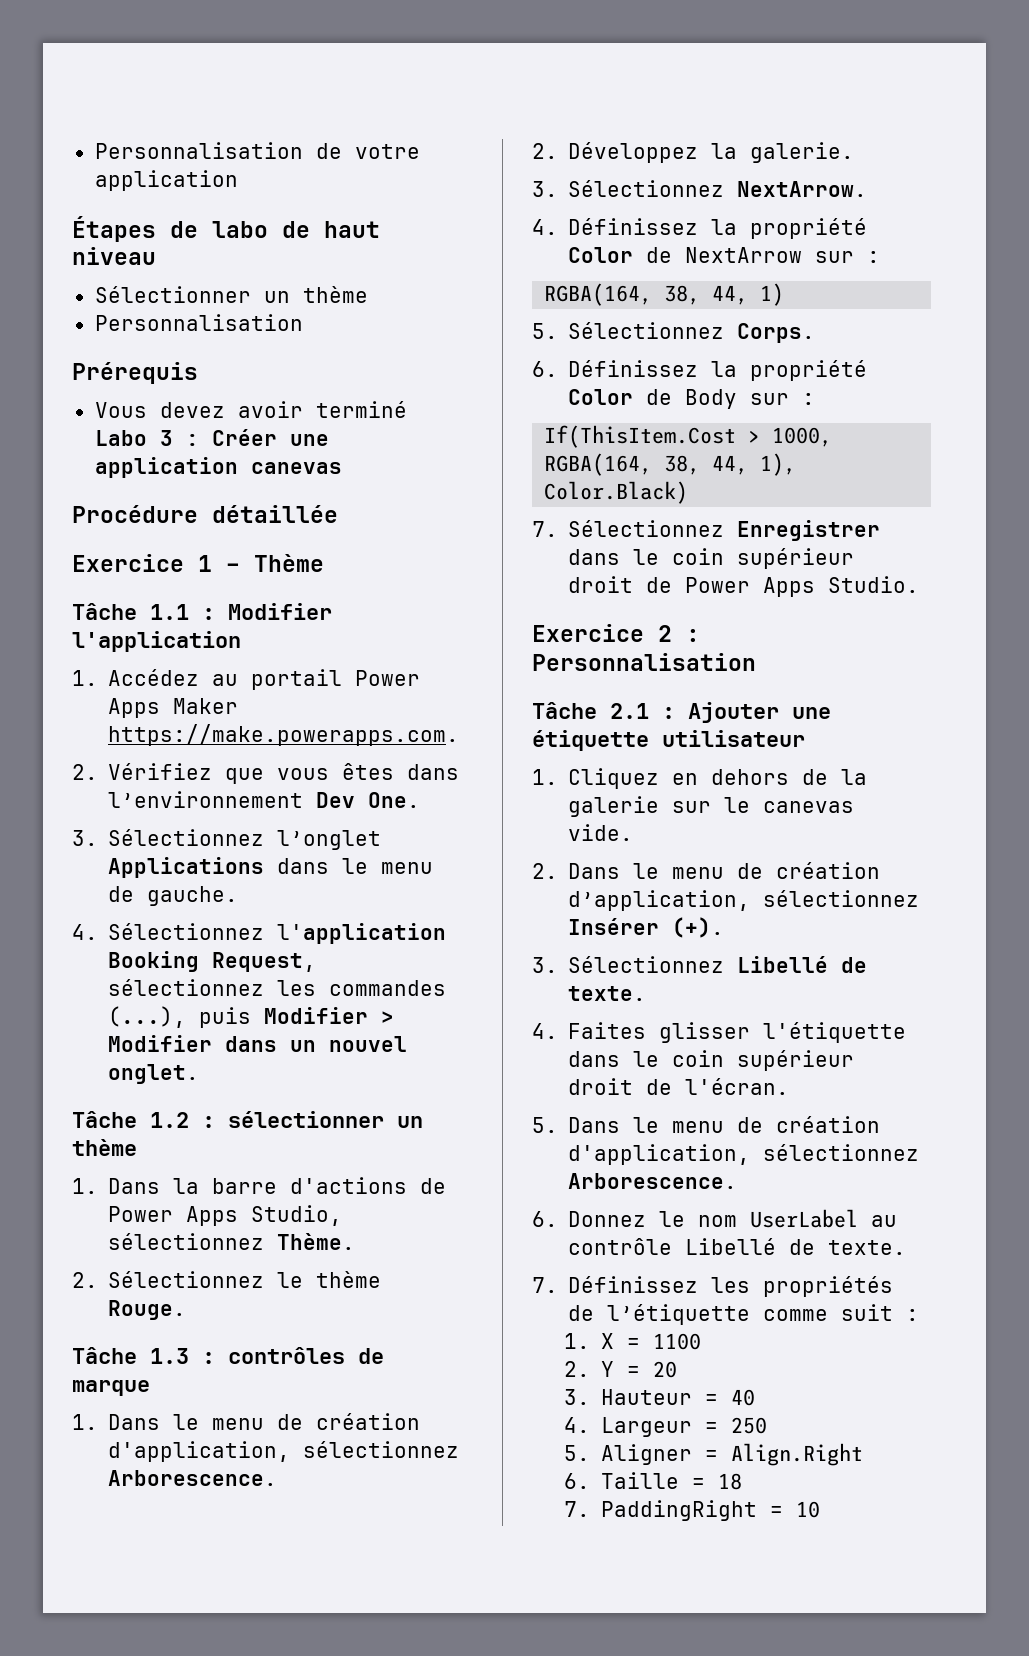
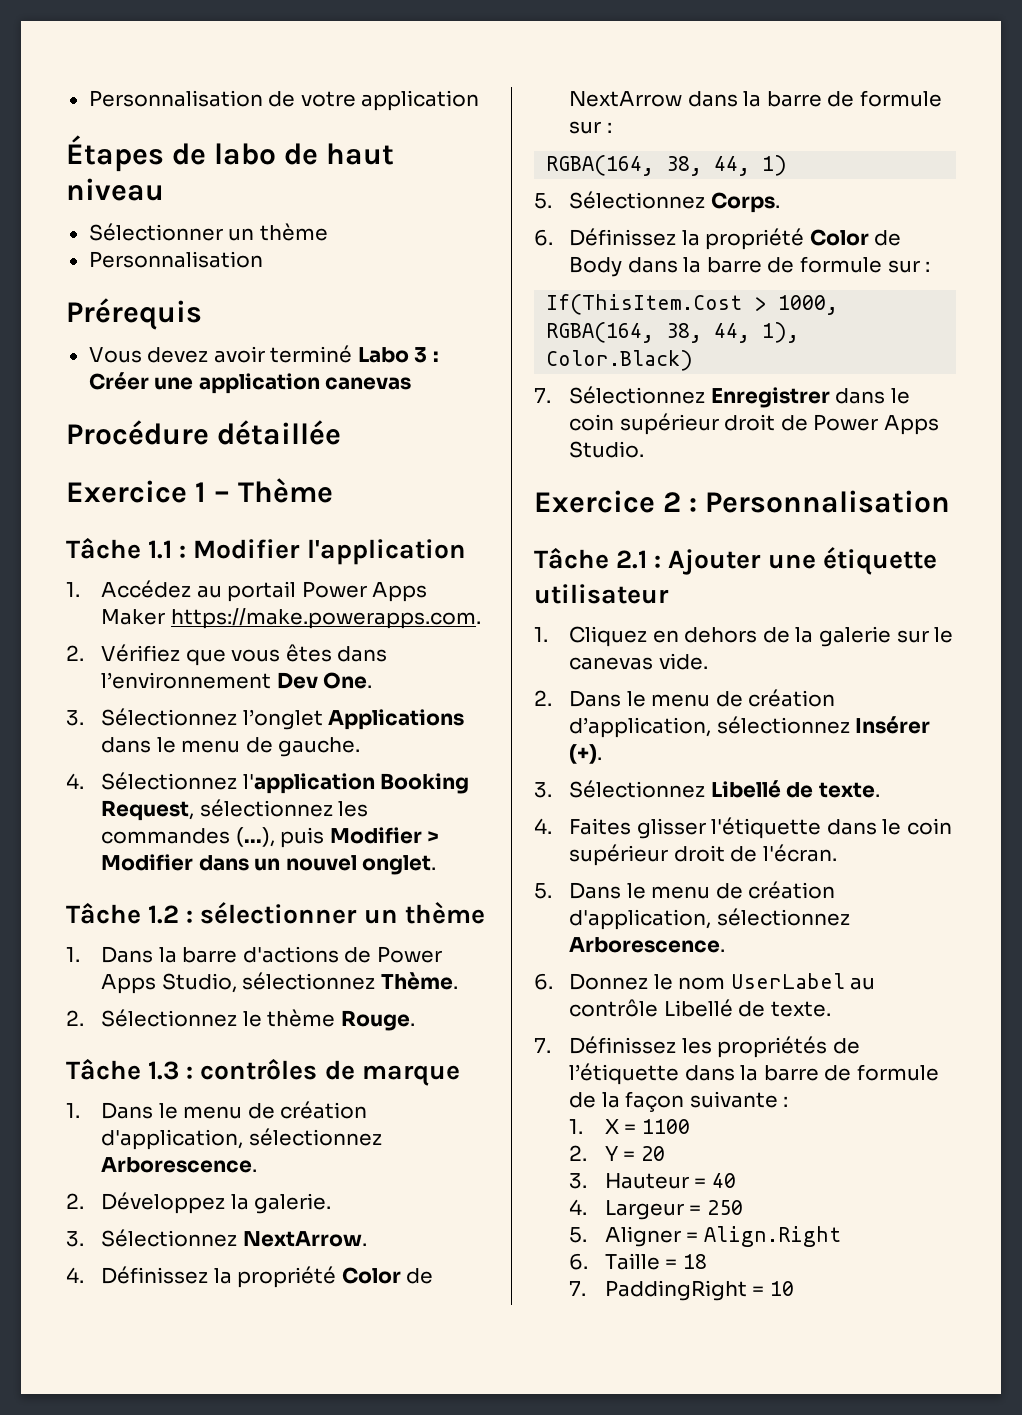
- 4. Définissez la propriété Color de NextArrow sur :
+ 4. Définissez la propriété Color de NextArrow dans la barre de formule sur :
- 6. Définissez la propriété Color de Body sur :
+ 6. Définissez la propriété Color de Body dans la barre de formule sur :
- 7. Définissez les propriétés de l’étiquette comme suit :
+ 7. Définissez les propriétés de l’étiquette dans la barre de formule de la façon suivante :

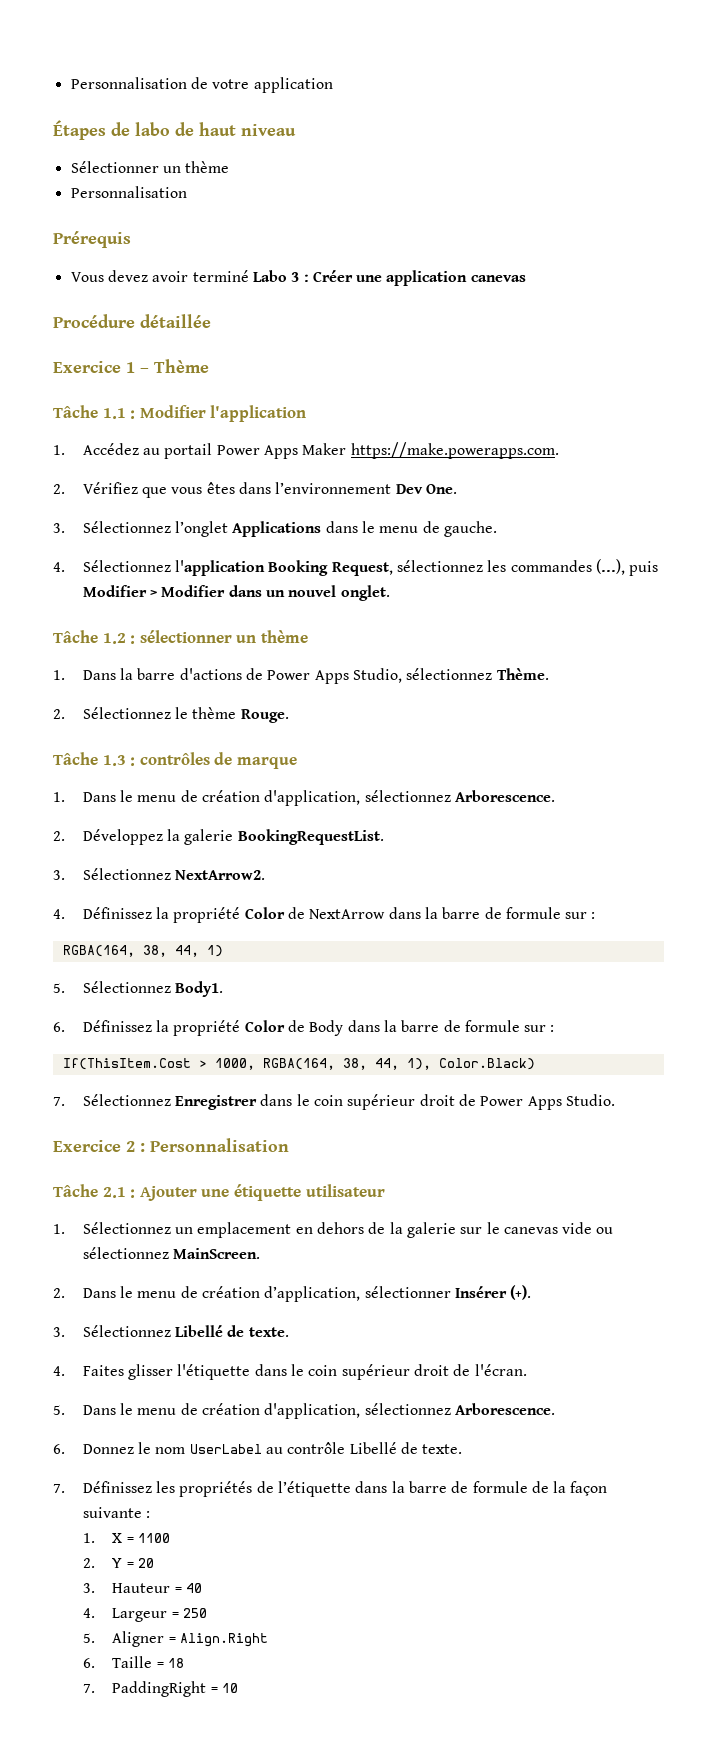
- 2. Développez la galerie.
- 3. Sélectionnez NextArrow.
+ 2. Développez la galerie BookingRequestList.
+ 3. Sélectionnez NextArrow2.
- 5. Sélectionnez Corps.
+ 5. Sélectionnez Body1.
- 1. Cliquez en dehors de la galerie sur le canevas vide.
+ 1. Sélectionnez un emplacement en dehors de la galerie sur le canevas vide ou sélectionnez MainScreen.
- 2. Dans le menu de création d’application, sélectionnez Insérer (+).
+ 2. Dans le menu de création d’application, sélectionner Insérer (+).

